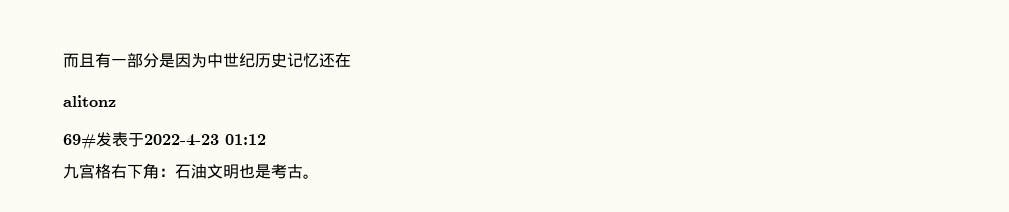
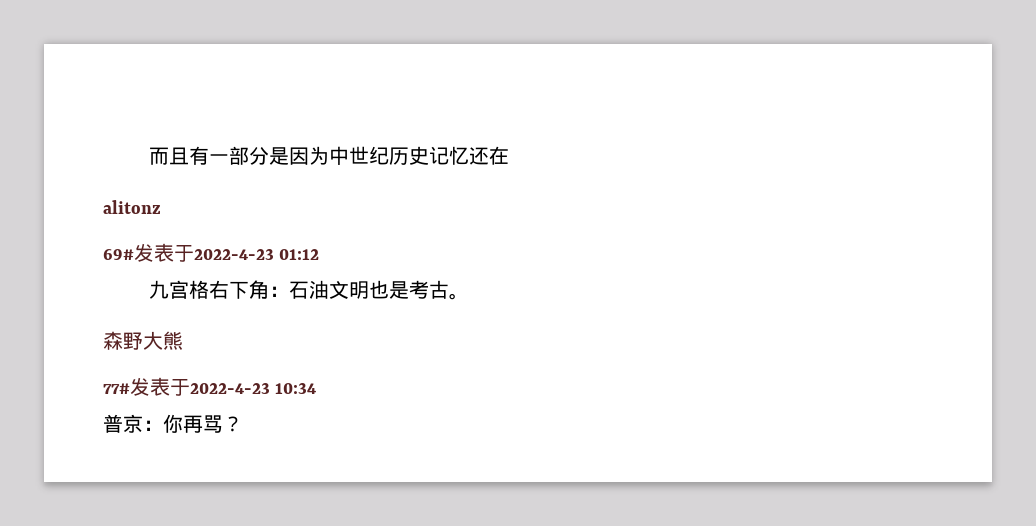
+ 森野大熊
+ 77#发表于2022-4-23 10:34
+ 普京：你再骂？

